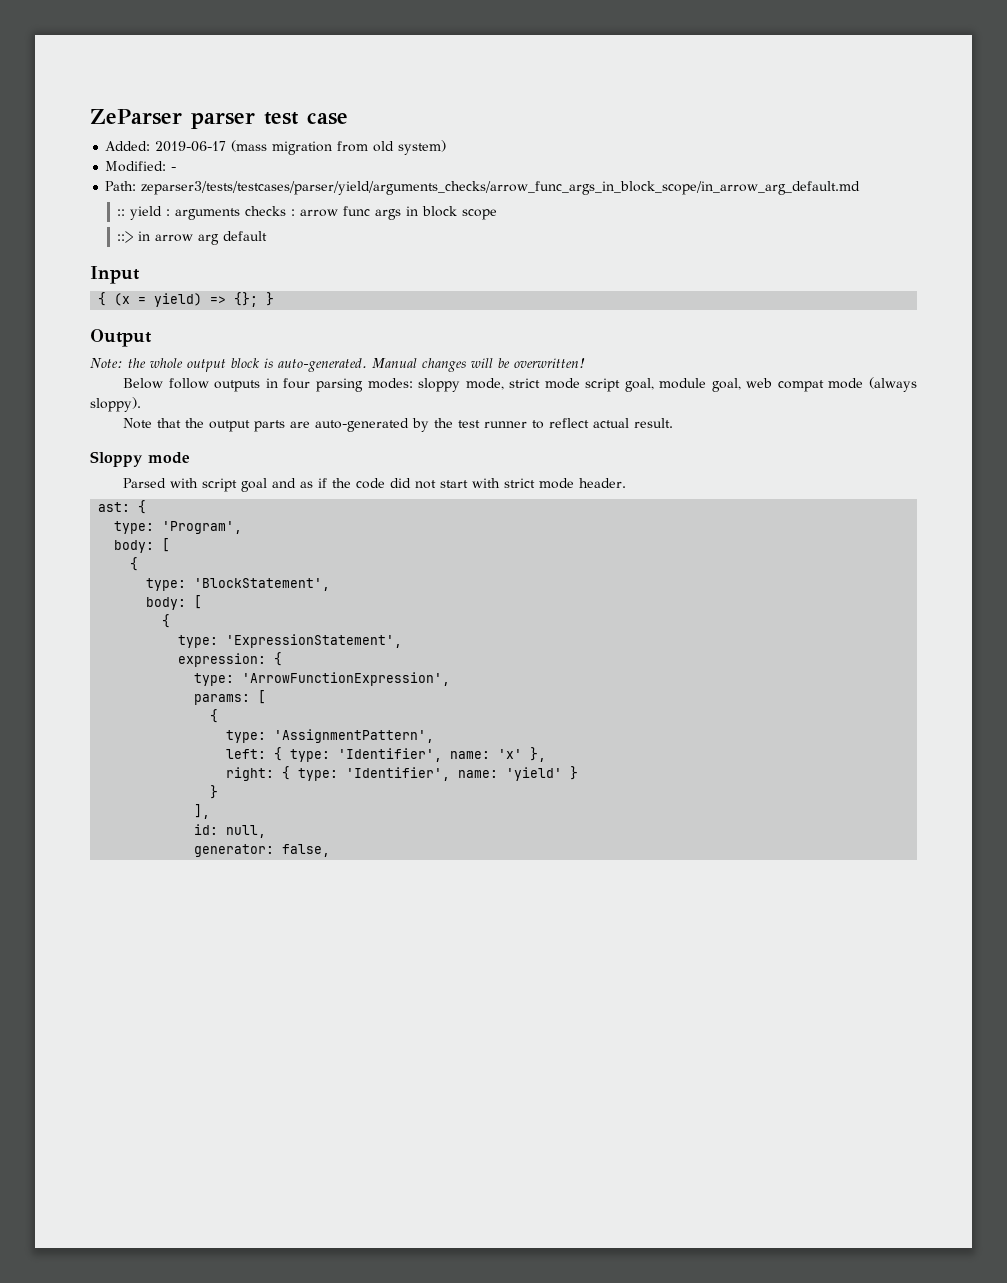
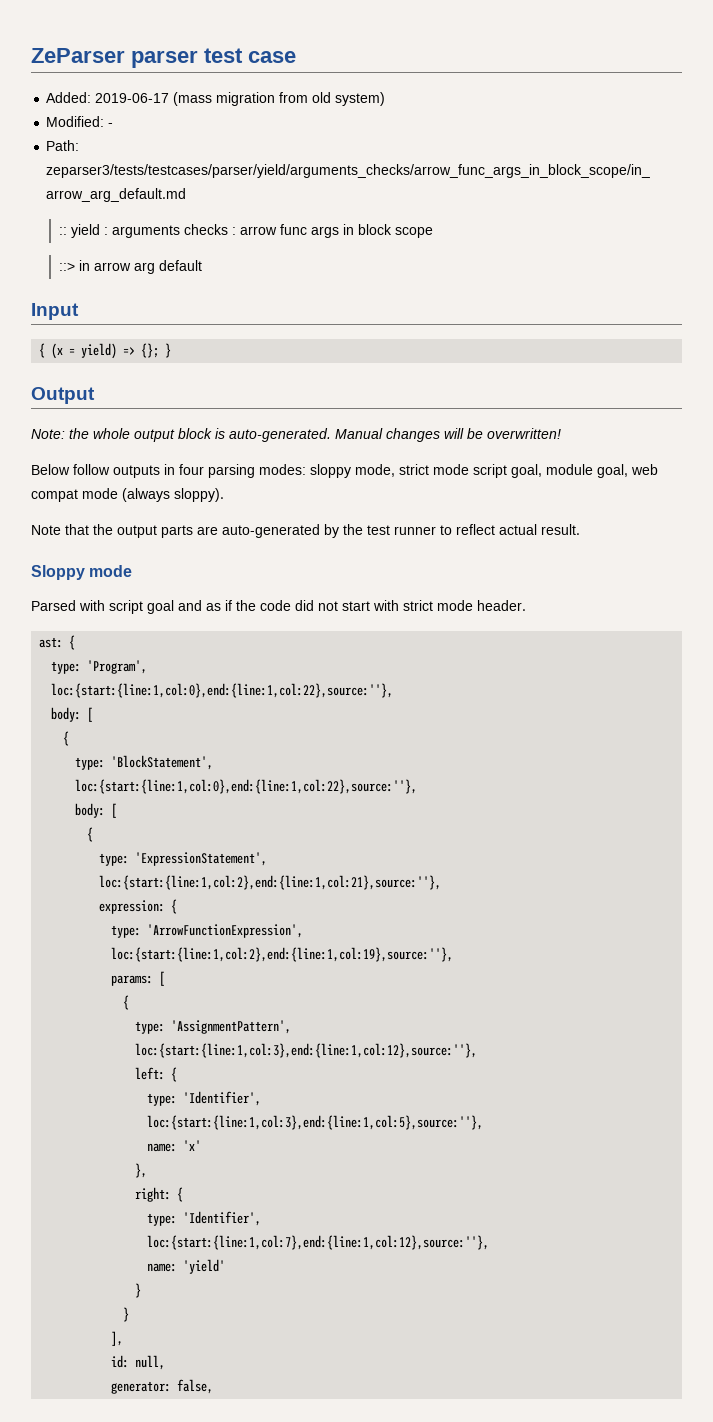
  type: 'Program',
+ loc:{start:{line:1,col:0},end:{line:1,col:22},source:''},
  type: 'BlockStatement',
+ loc:{start:{line:1,col:0},end:{line:1,col:22},source:''},
+ loc:{start:{line:1,col:2},end:{line:1,col:21},source:''},
+ loc:{start:{line:1,col:2},end:{line:1,col:19},source:''},
+ loc:{start:{line:1,col:3},end:{line:1,col:12},source:''},
- left: { type: 'Identifier', name: 'x' },
+ left: {
+ type: 'Identifier',
+ loc:{start:{line:1,col:3},end:{line:1,col:5},source:''},
+ name: 'x'
+ },
- right: { type: 'Identifier', name: 'yield' }
+ right: {
+ type: 'Identifier',
+ loc:{start:{line:1,col:7},end:{line:1,col:12},source:''},
+ name: 'yield'
+ }

